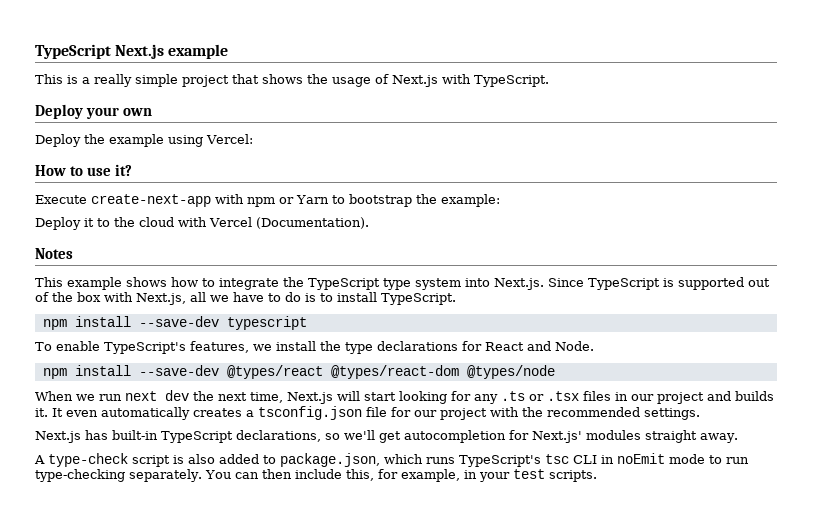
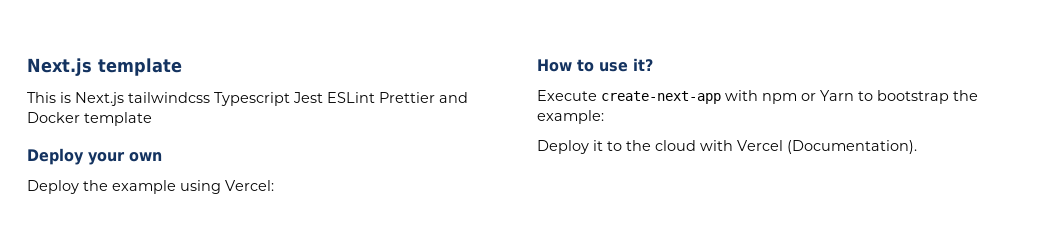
- TypeScript Next.js example
+ Next.js template
- This is a really simple project that shows the usage of Next.js with TypeScript.
+ This is Next.js tailwindcss Typescript Jest ESLint Prettier and Docker template
- Notes
- This example shows how to integrate the TypeScript type system into Next.js. Since TypeScript is supported out of the box with Next.js, all we have to do is to install TypeScript.
- npm install --save-dev typescript
- To enable TypeScript's features, we install the type declarations for React and Node.
- npm install --save-dev @types/react @types/react-dom @types/node
- When we run next dev the next time, Next.js will start looking for any .ts or .tsx files in our project and builds it. It even automatically creates a tsconfig.json file for our project with the recommended settings.
- Next.js has built-in TypeScript declarations, so we'll get autocompletion for Next.js' modules straight away.
- A type-check script is also added to package.json, which runs TypeScript's tsc CLI in noEmit mode to run type-checking separately. You can then include this, for example, in your test scripts.

